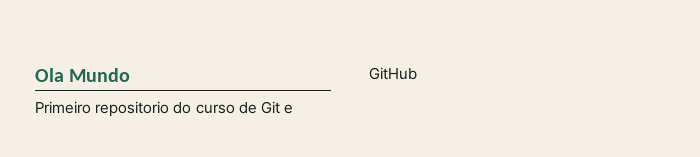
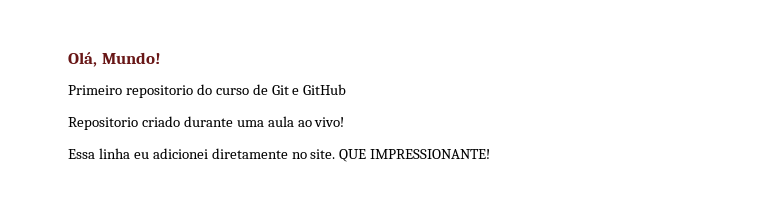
- Ola Mundo
+ Olá, Mundo!
+ Repositorio criado durante uma aula ao vivo!
+ Essa linha eu adicionei diretamente no site. QUE IMPRESSIONANTE!

